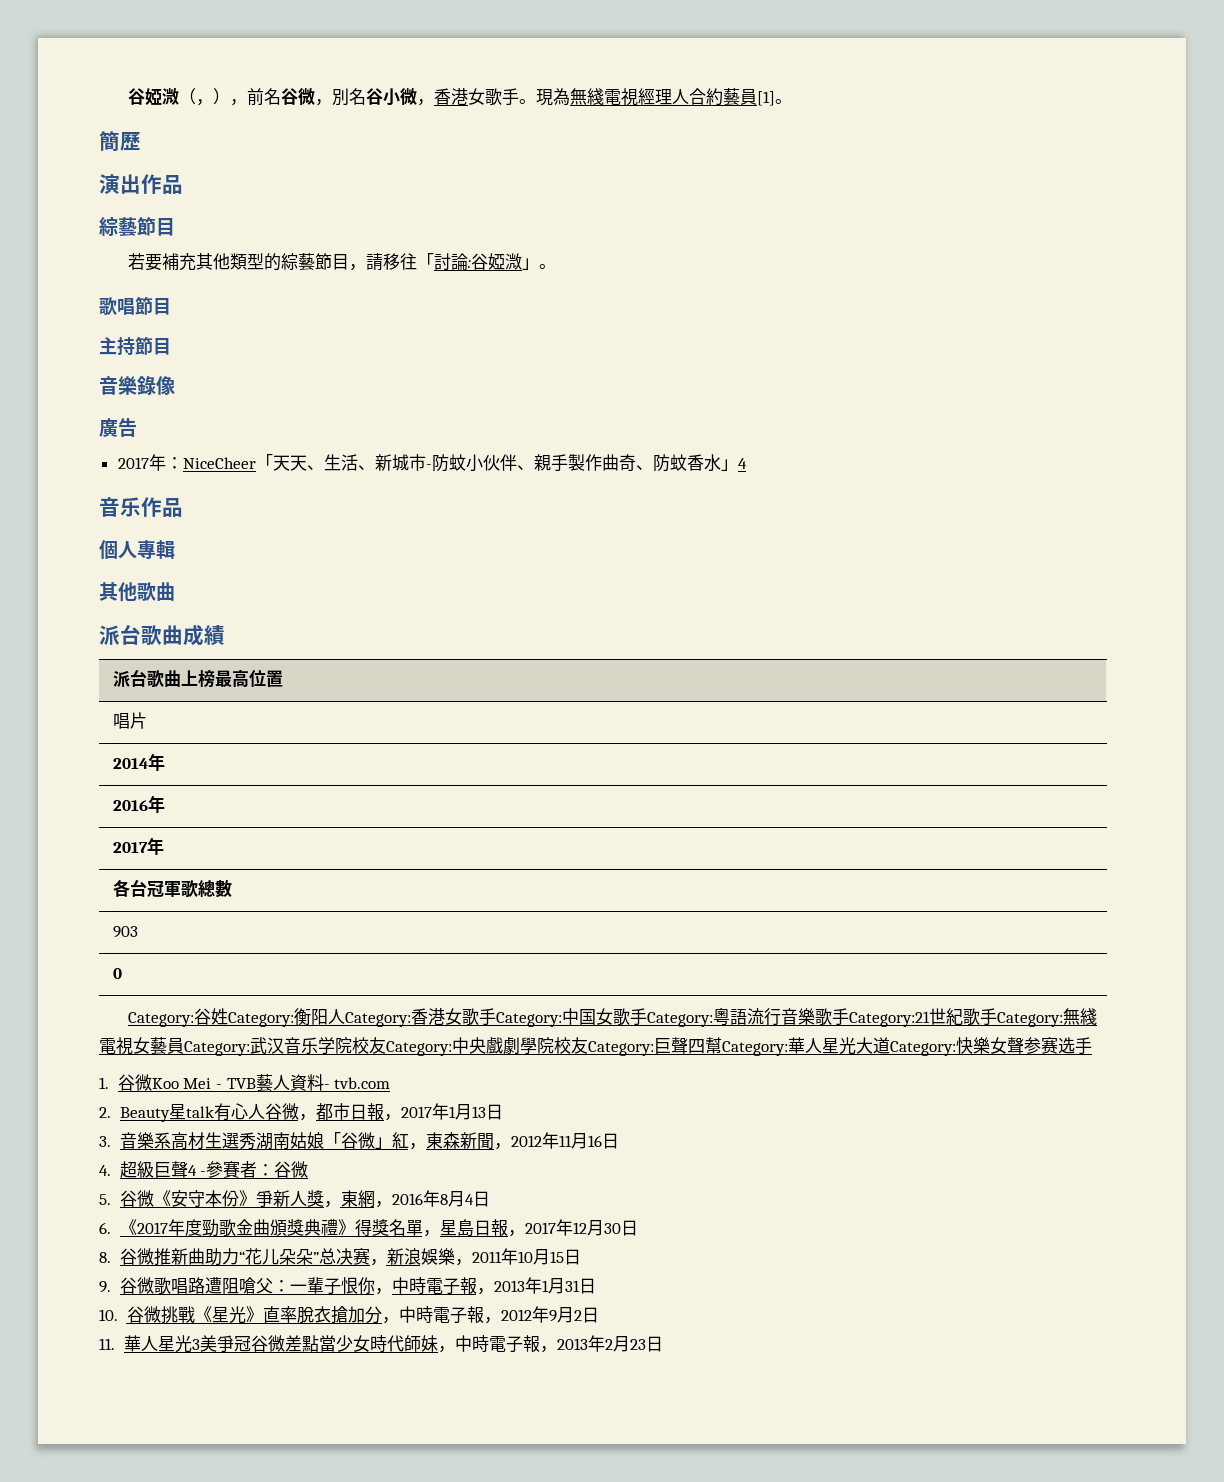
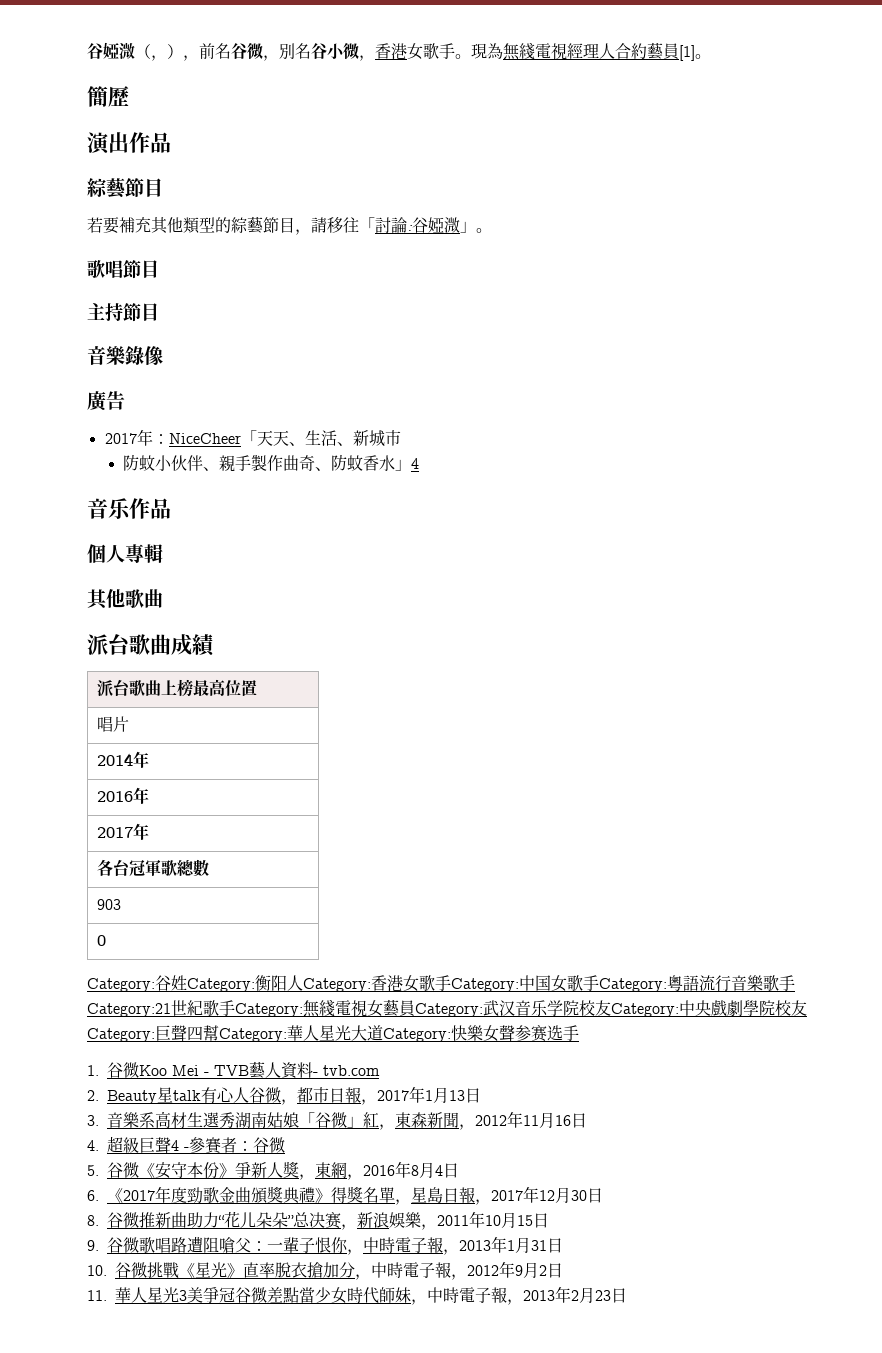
- 2017年：NiceCheer「天天、生活、新城市-防蚊小伙伴、親手製作曲奇、防蚊香水」4
+ 2017年：NiceCheer「天天、生活、新城市
+ 防蚊小伙伴、親手製作曲奇、防蚊香水」4

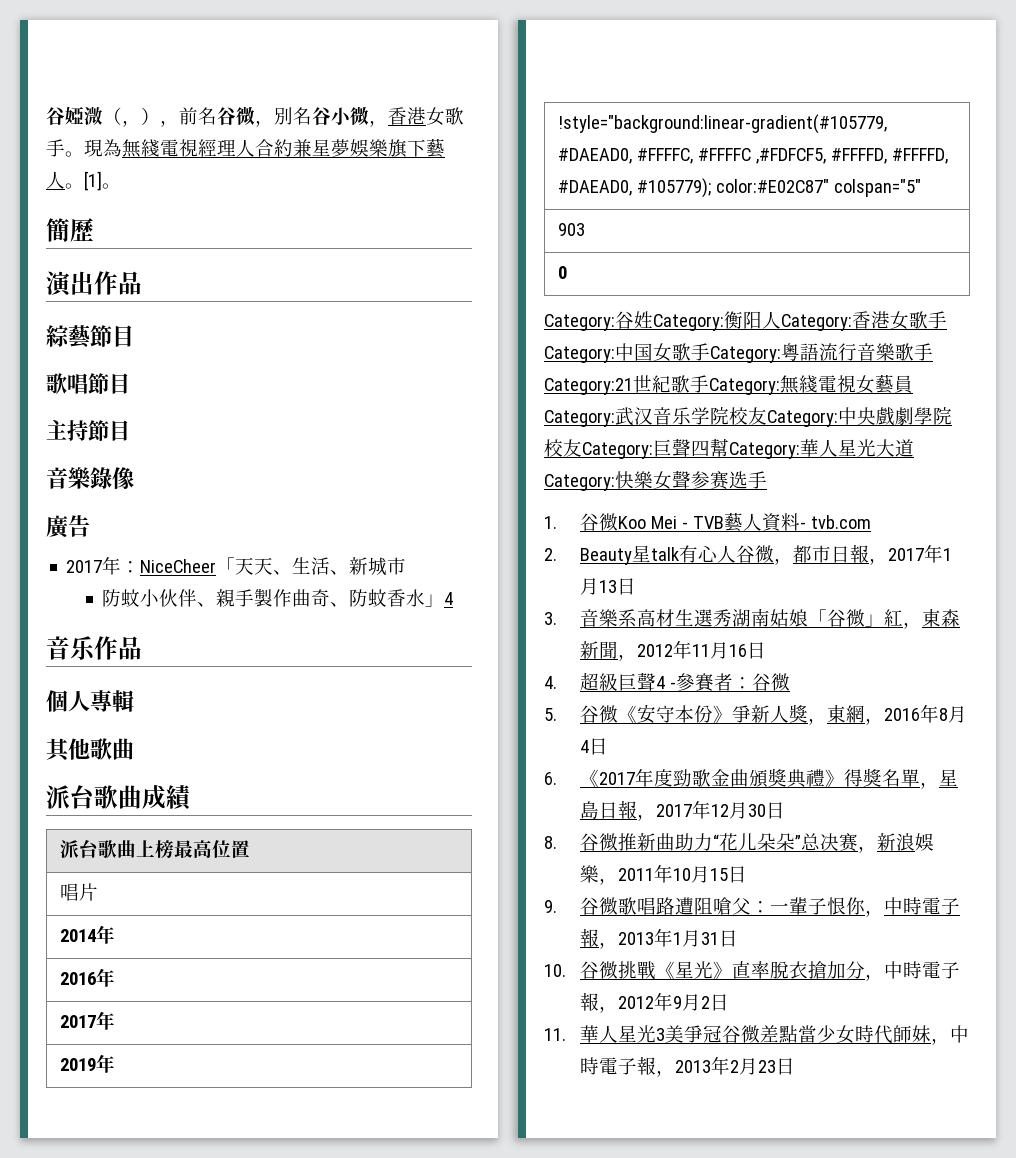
- 現為無綫電視經理人合約藝員[1]。
+ 現為無綫電視經理人合約兼星夢娛樂旗下藝人。[1]。
- 若要補充其他類型的綜藝節目，請移往「討論:谷婭溦」。
- 各台冠軍歌總數
+ 2019年
+ !style="background:linear-gradient(#105779, #DAEAD0, #FFFFC, #FFFFC ,#FDFCF5, #FFFFD, #FFFFD, #DAEAD0, #105779); color:#E02C87" colspan="5"

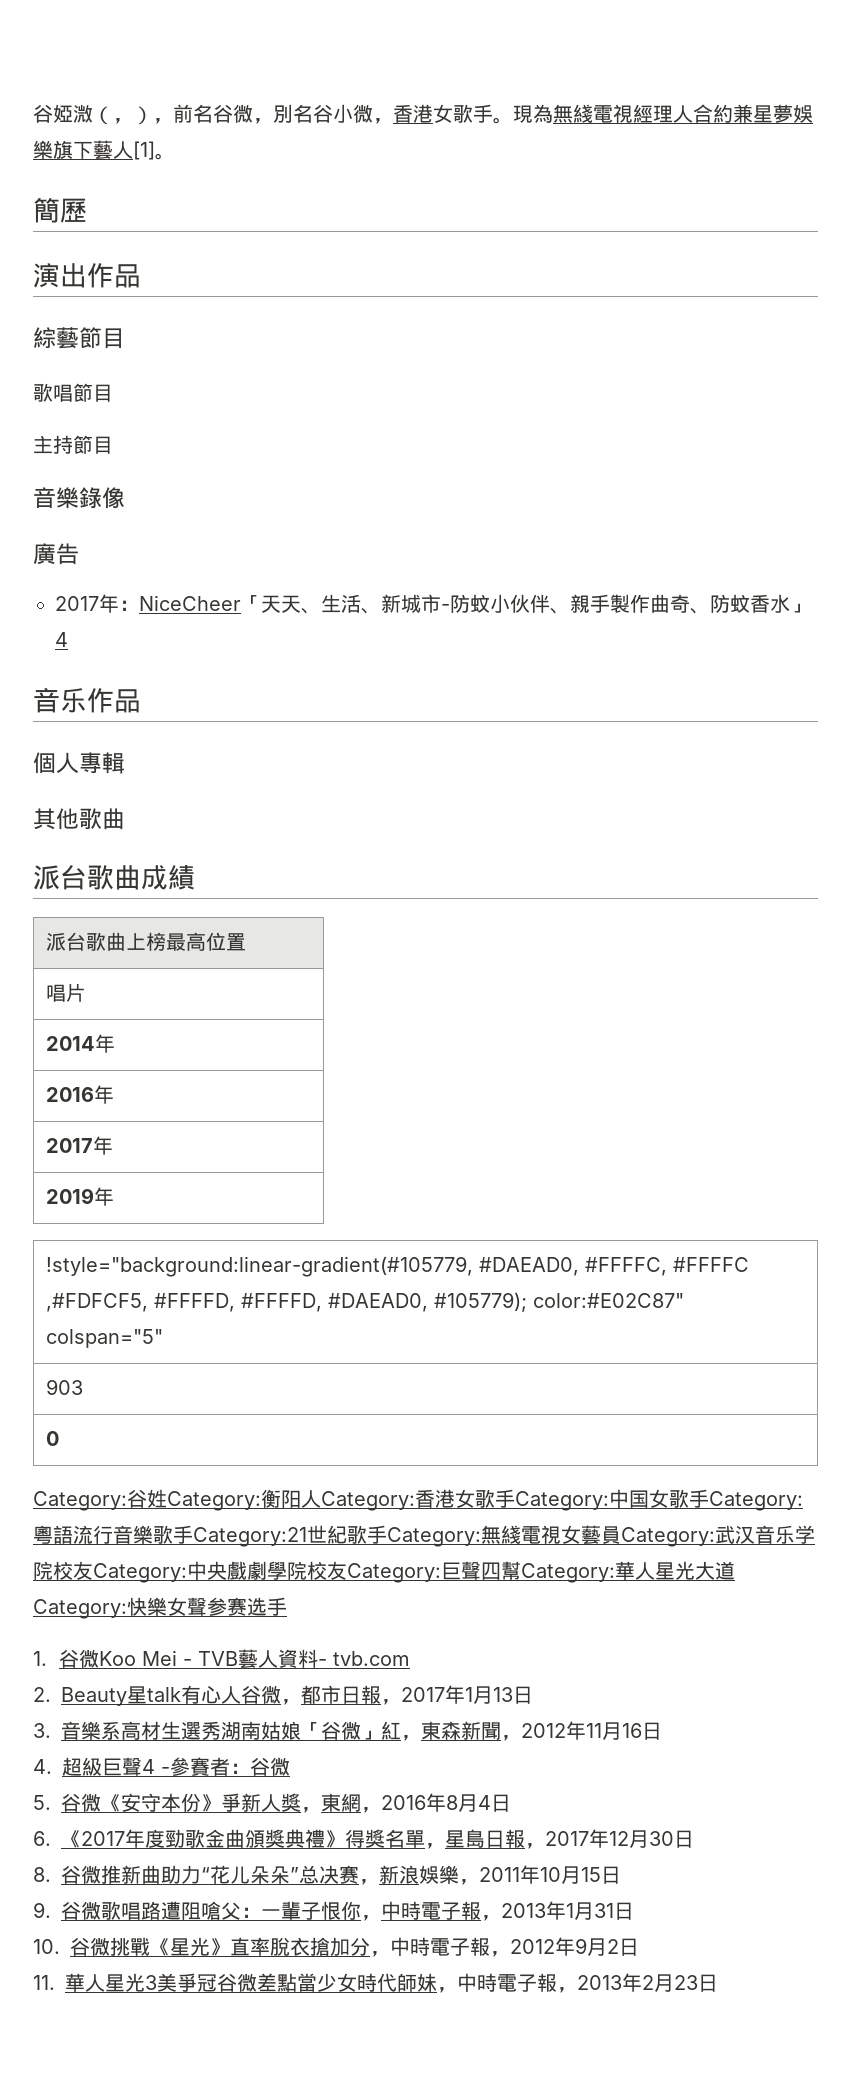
- 現為無綫電視經理人合約兼星夢娛樂旗下藝人。[1]。
+ 現為無綫電視經理人合約兼星夢娛樂旗下藝人[1]。
- 2017年：NiceCheer「天天、生活、新城市
- 防蚊小伙伴、親手製作曲奇、防蚊香水」4
+ 2017年：NiceCheer「天天、生活、新城市-防蚊小伙伴、親手製作曲奇、防蚊香水」4

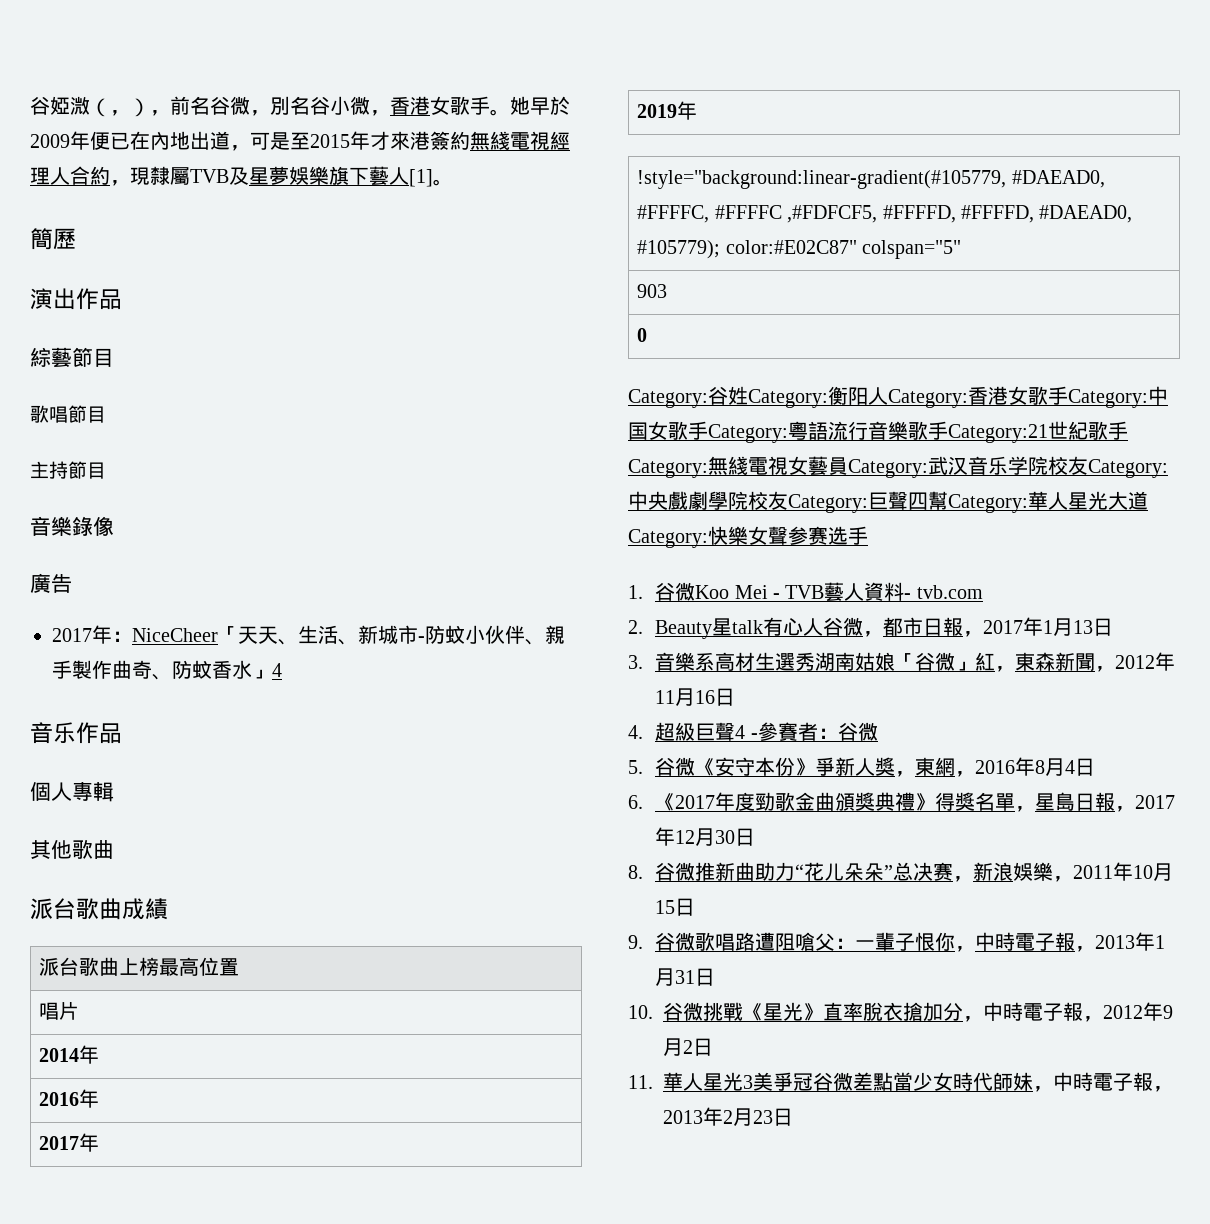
- 現為無綫電視經理人合約兼星夢娛樂旗下藝人[1]。
+ 她早於2009年便已在內地出道，可是至2015年才來港簽約無綫電視經理人合約，現隸屬TVB及星夢娛樂旗下藝人[1]。

